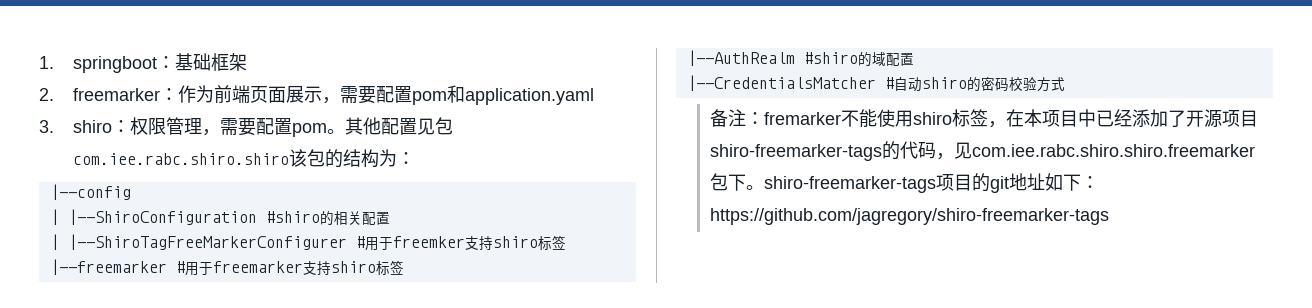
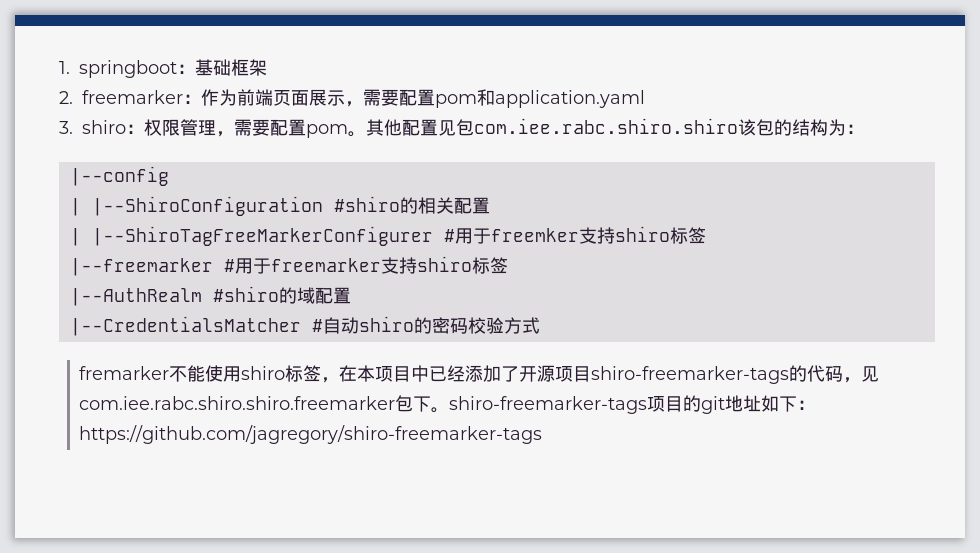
- 备注：fremarker不能使用shiro标签，在本项目中已经添加了开源项目shiro-freemarker-tags的代码，见com.iee.rabc.shiro.shiro.freemarker包下。shiro-freemarker-tags项目的git地址如下：https://github.com/jagregory/shiro-freemarker-tags
+ fremarker不能使用shiro标签，在本项目中已经添加了开源项目shiro-freemarker-tags的代码，见com.iee.rabc.shiro.shiro.freemarker包下。shiro-freemarker-tags项目的git地址如下：https://github.com/jagregory/shiro-freemarker-tags

